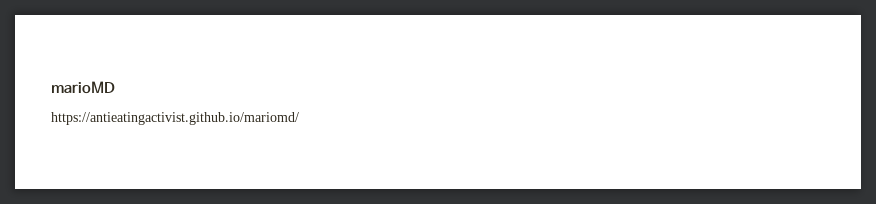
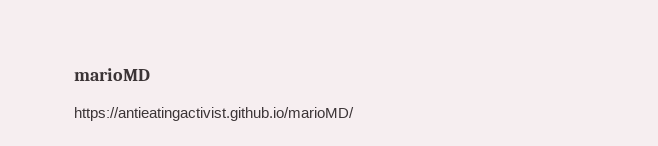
- https://antieatingactivist.github.io/mariomd/
+ https://antieatingactivist.github.io/marioMD/

